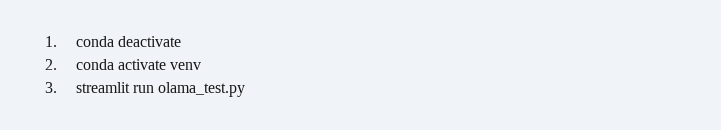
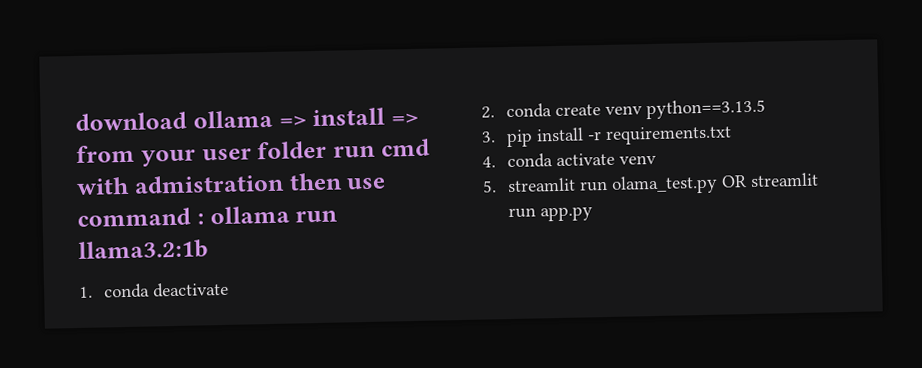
+ download ollama => install => from your user folder run cmd with admistration then use command : ollama run llama3.2:1b
  1. conda deactivate
- 2. conda activate venv
+ 2. conda create venv python==3.13.5
+ 3. pip install -r requirements.txt
+ 4. conda activate venv
- 3. streamlit run olama_test.py
+ 5. streamlit run olama_test.py OR streamlit run app.py

